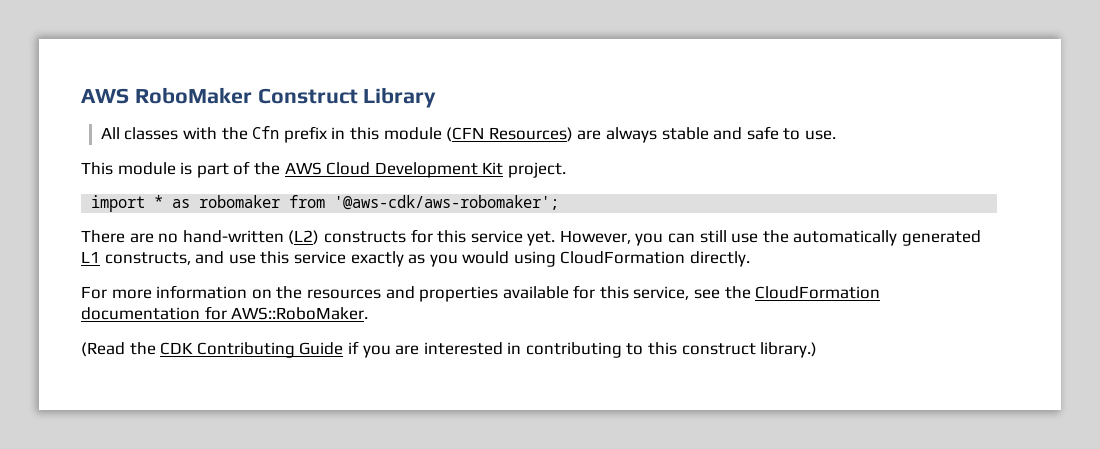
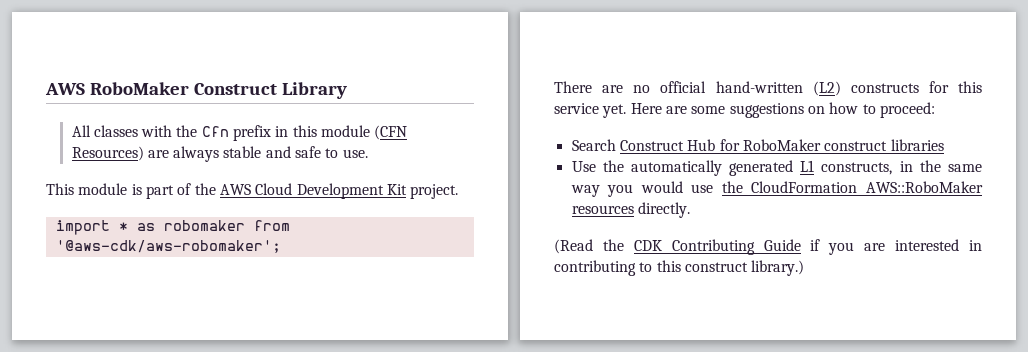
- There are no hand-written (L2) constructs for this service yet.
+ There are no official hand-written (L2) constructs for this service yet.
- However, you can still use the automatically generated L1 constructs, and use this service exactly as you would using CloudFormation directly.
- For more information on the resources and properties available for this service, see the CloudFormation documentation for AWS::RoboMaker.
+ Here are some suggestions on how to proceed:
+ Search Construct Hub for RoboMaker construct libraries
+ Use the automatically generated L1 constructs, in the same way you would use the CloudFormation AWS::RoboMaker resources directly.

